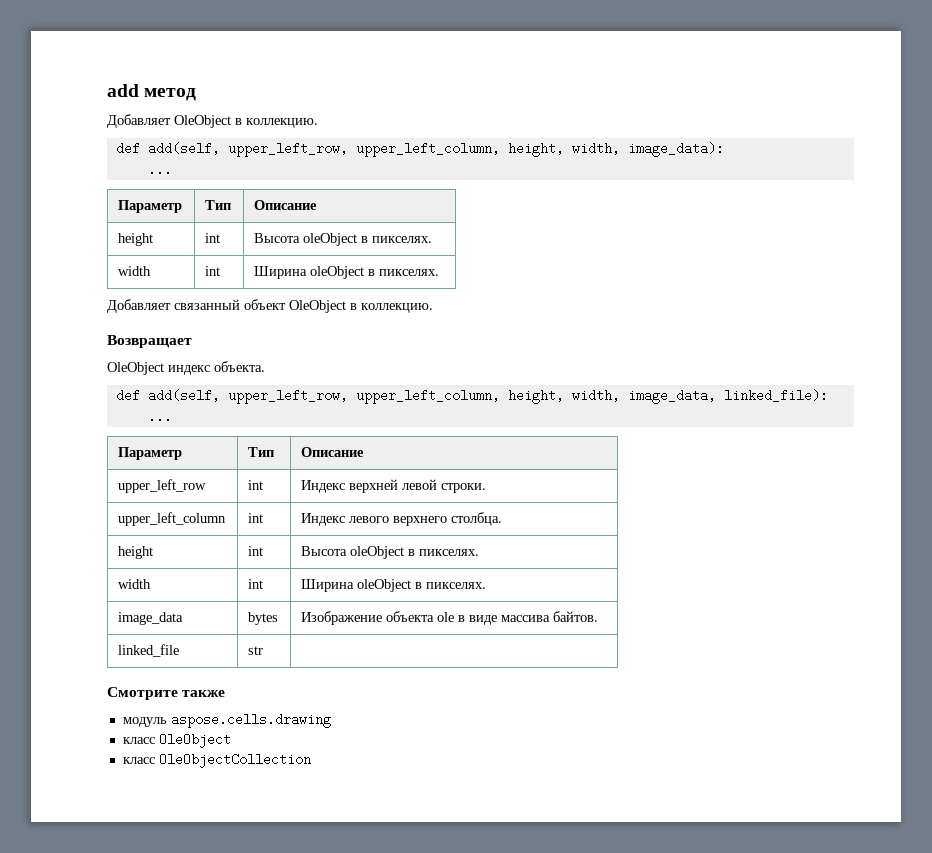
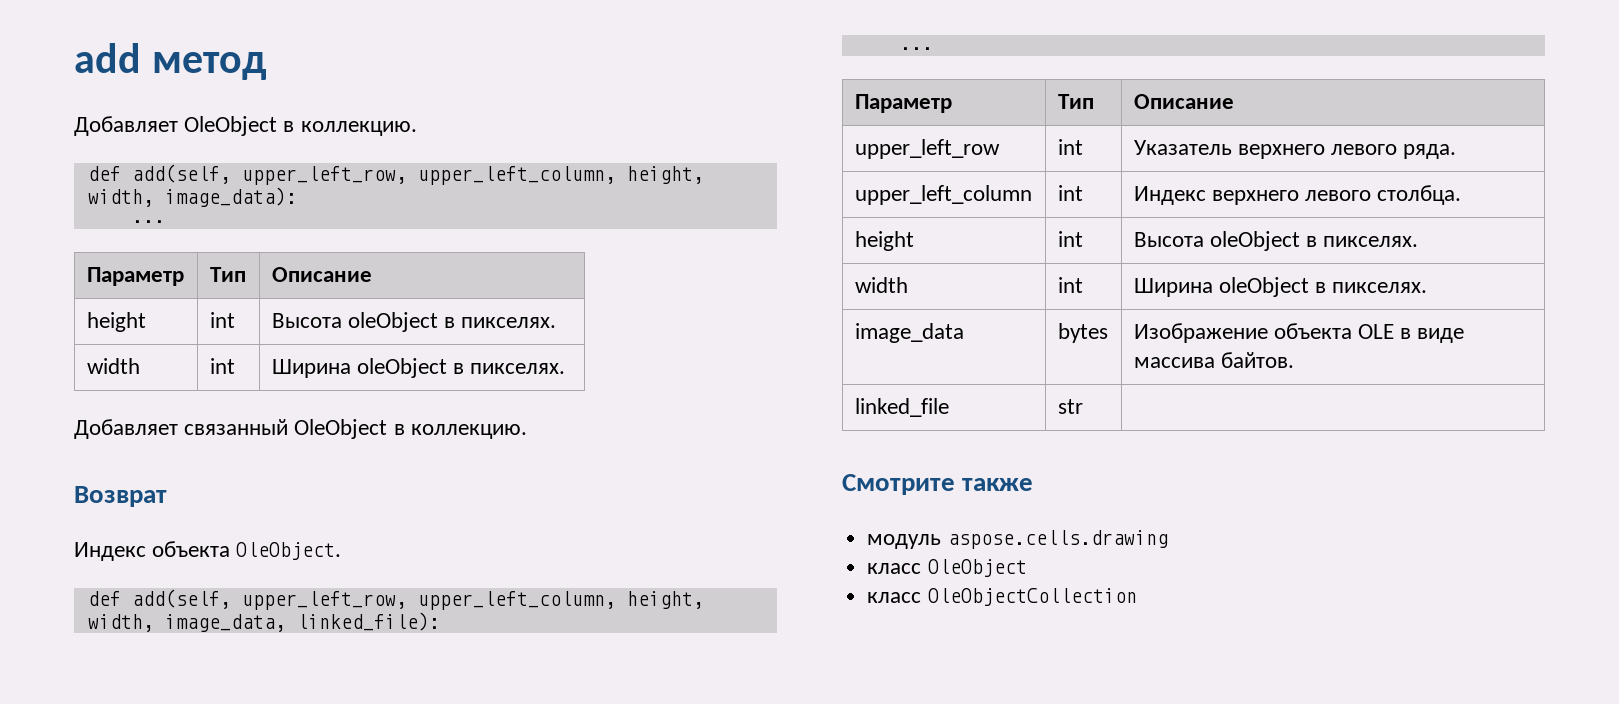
- Добавляет связанный объект OleObject в коллекцию.
- Возвращает
- OleObject индекс объекта.
+ Добавляет связанный OleObject в коллекцию.
+ Возврат
+ Индекс объекта OleObject.
- upper_left_row | int | Индекс верхней левой строки.
+ upper_left_row | int | Указатель верхнего левого ряда.
- upper_left_column | int | Индекс левого верхнего столбца.
+ upper_left_column | int | Индекс верхнего левого столбца.
- image_data | bytes | Изображение объекта ole в виде массива байтов.
+ image_data | bytes | Изображение объекта OLE в виде массива байтов.

